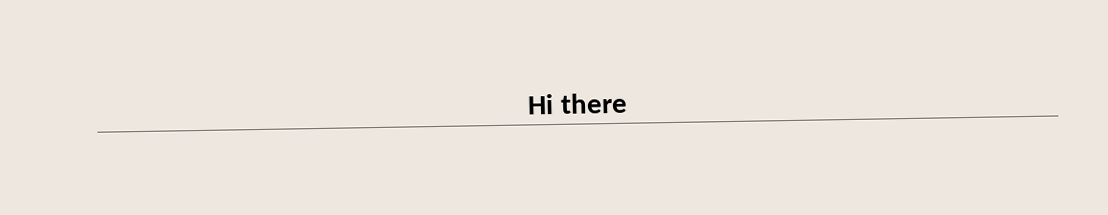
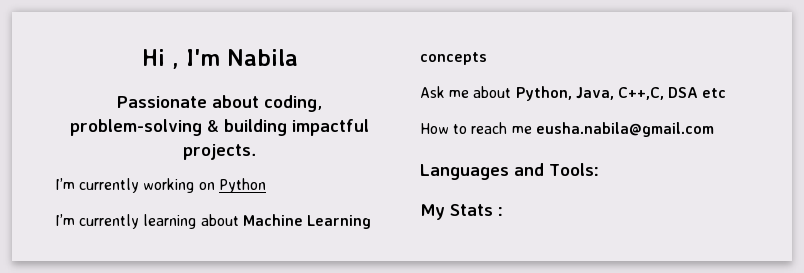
- Hi there
+ Hi , I'm Nabila
+ Passionate about coding, problem-solving & building impactful projects.
+ I’m currently working on Python
+ I’m currently learning about Machine Learning concepts
+ Ask me about Python, Java, C++,C, DSA etc
+ How to reach me eusha.nabila@gmail.com
+ Languages and Tools:
+ My Stats :

